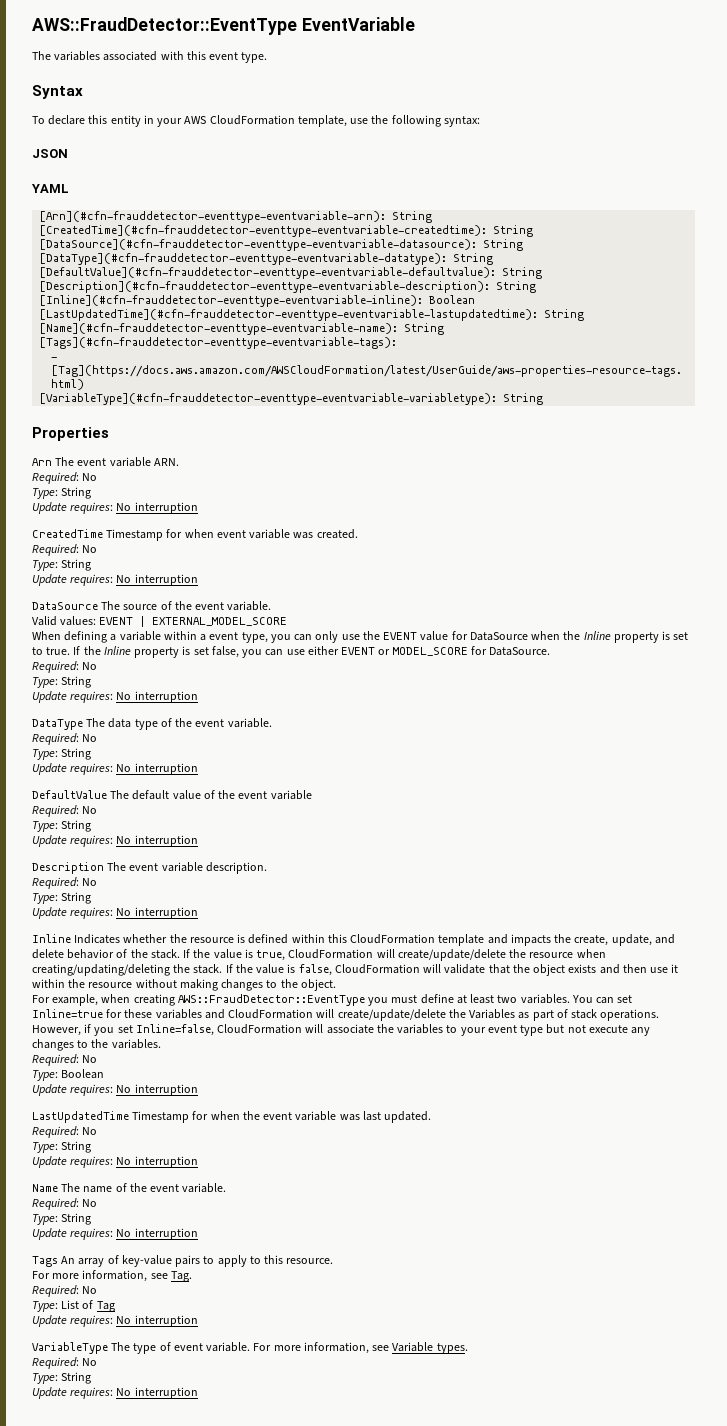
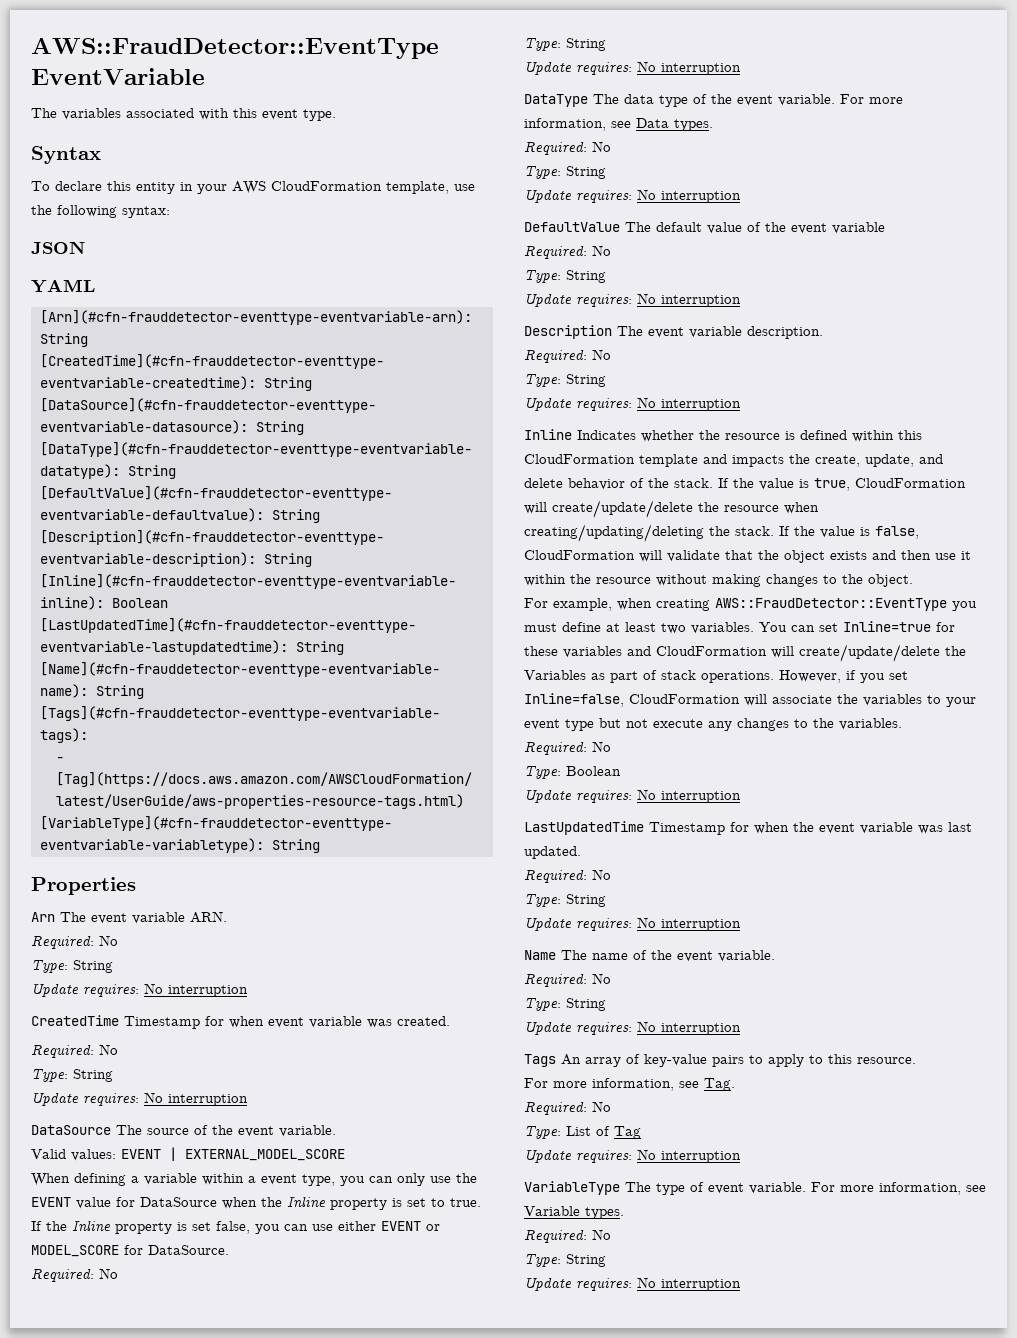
+ For more information, see Data types.

